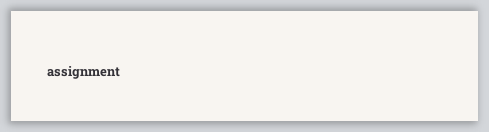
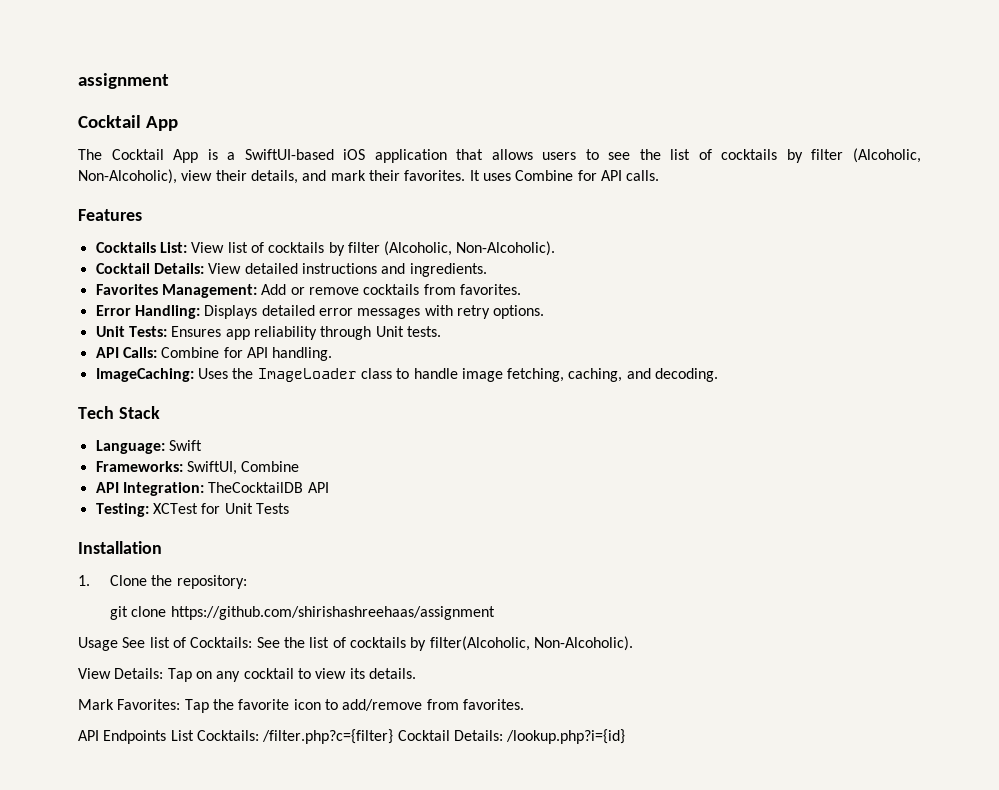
  assignment
+ Cocktail App
+ The Cocktail App is a SwiftUI-based iOS application that allows users to see the list of cocktails by filter (Alcoholic, Non-Alcoholic), view their details, and mark their favorites. It uses Combine for API calls.
+ Features
+ Cocktails List: View list of cocktails by filter (Alcoholic, Non-Alcoholic).
+ Cocktail Details: View detailed instructions and ingredients.
+ Favorites Management: Add or remove cocktails from favorites.
+ Error Handling: Displays detailed error messages with retry options.
+ Unit Tests: Ensures app reliability through Unit tests.
+ API Calls: Combine for API handling.
+ ImageCaching: Uses the ImageLoader class to handle image fetching, caching, and decoding.
+ Tech Stack
+ Language: Swift
+ Frameworks: SwiftUI, Combine
+ API Integration: TheCocktailDB API
+ Testing: XCTest for Unit Tests
+ Installation
+ 1. Clone the repository:
+ git clone https://github.com/shirishashreehaas/assignment
+ Usage See list of Cocktails: See the list of cocktails by filter(Alcoholic, Non-Alcoholic).
+ View Details: Tap on any cocktail to view its details.
+ Mark Favorites: Tap the favorite icon to add/remove from favorites.
+ API Endpoints List Cocktails: /filter.php?c={filter} Cocktail Details: /lookup.php?i={id}

